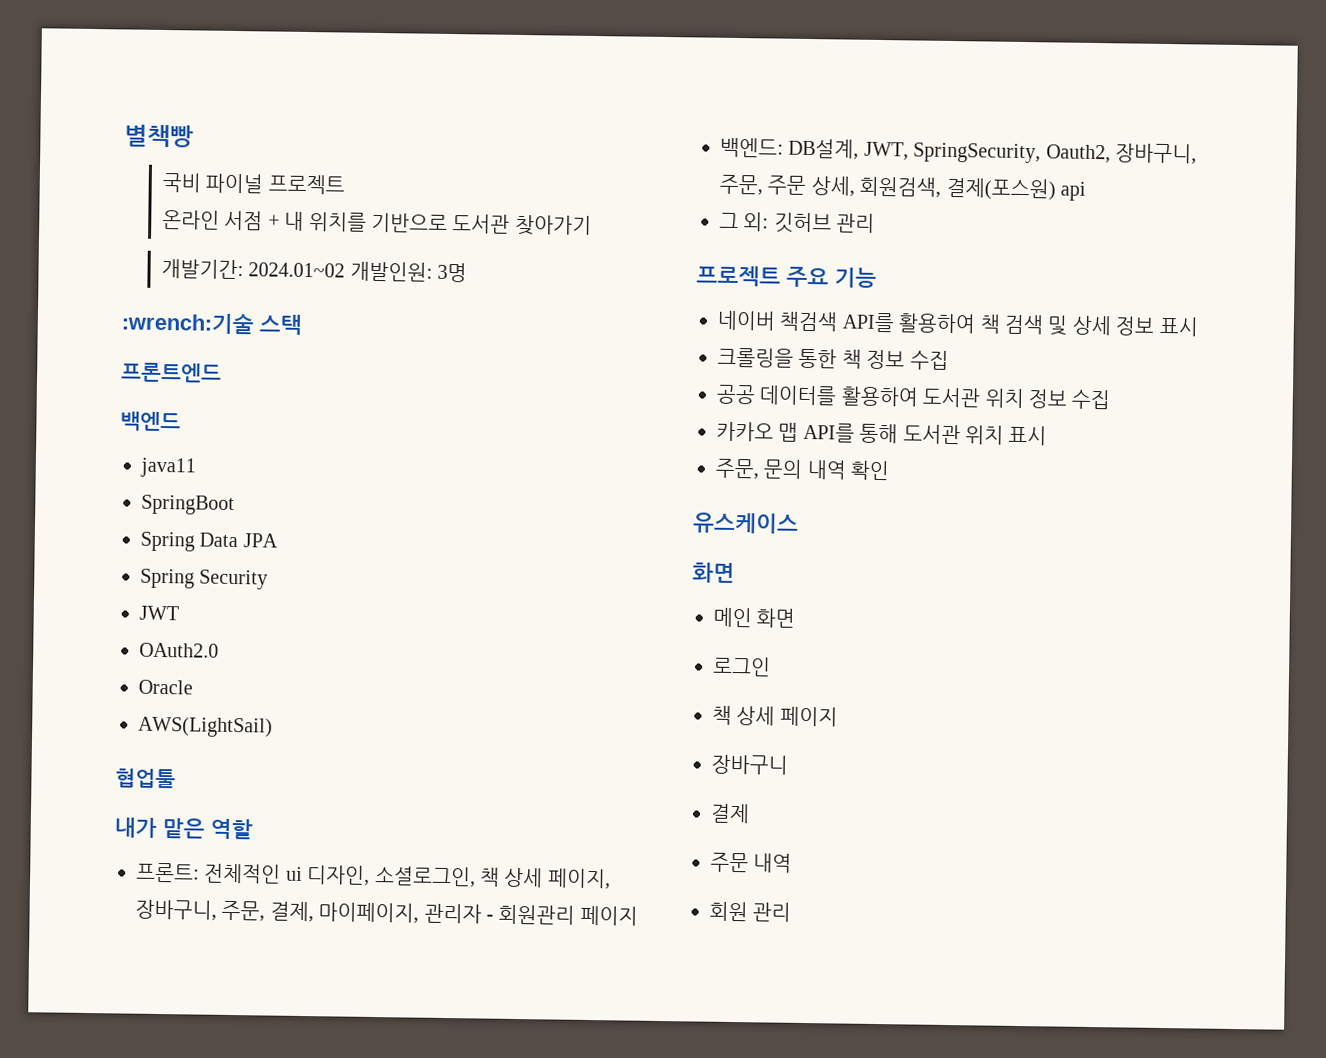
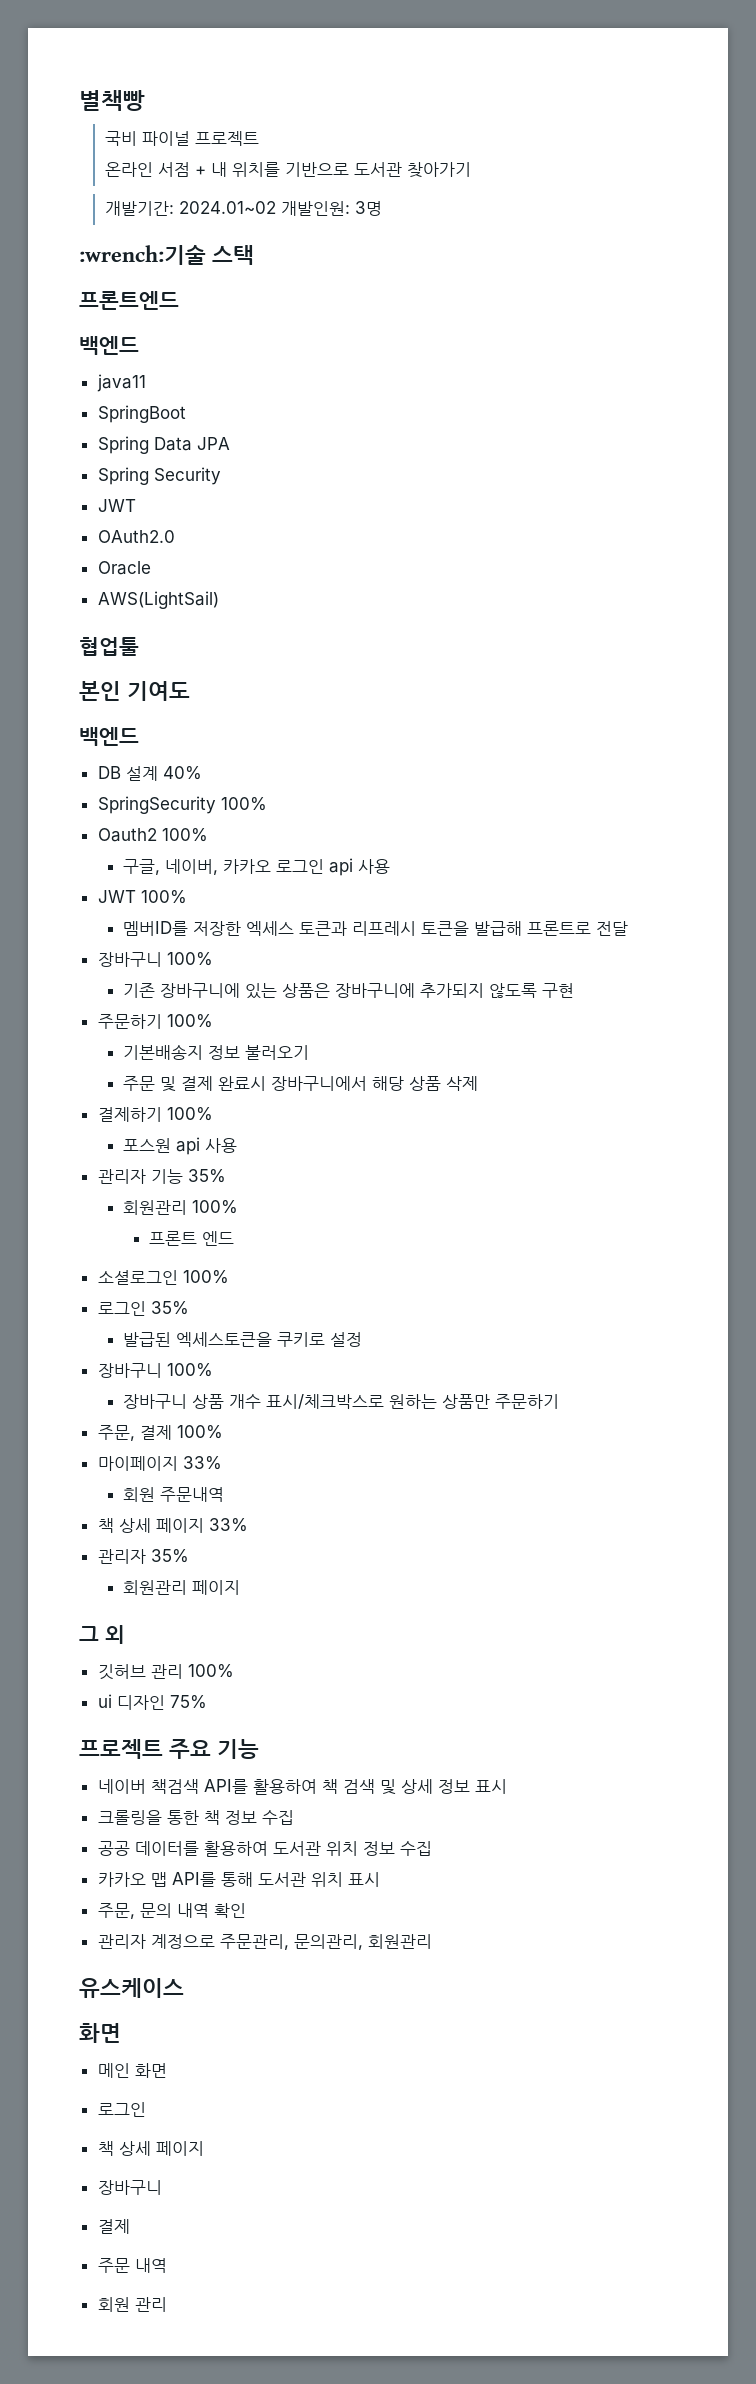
- 내가 맡은 역할
- 프론트: 전체적인 ui 디자인, 소셜로그인, 책 상세 페이지, 장바구니, 주문, 결제, 마이페이지, 관리자 - 회원관리 페이지
- 백엔드: DB설계, JWT, SpringSecurity, Oauth2, 장바구니, 주문, 주문 상세, 회원검색, 결제(포스원) api
- 그 외: 깃허브 관리
+ 본인 기여도
+ 백엔드
+ DB 설계 40%
+ SpringSecurity 100%
+ Oauth2 100%
+ 구글, 네이버, 카카오 로그인 api 사용
+ JWT 100%
+ 멤버ID를 저장한 엑세스 토큰과 리프레시 토큰을 발급해 프론트로 전달
+ 장바구니 100%
+ 기존 장바구니에 있는 상품은 장바구니에 추가되지 않도록 구현
+ 주문하기 100%
+ 기본배송지 정보 불러오기
+ 주문 및 결제 완료시 장바구니에서 해당 상품 삭제
+ 결제하기 100%
+ 포스원 api 사용
+ 관리자 기능 35%
+ 회원관리 100%
+ 프론트 엔드
+ 소셜로그인 100%
+ 로그인 35%
+ 발급된 엑세스토큰을 쿠키로 설정
+ 장바구니 100%
+ 장바구니 상품 개수 표시/체크박스로 원하는 상품만 주문하기
+ 주문, 결제 100%
+ 마이페이지 33%
+ 회원 주문내역
+ 책 상세 페이지 33%
+ 관리자 35%
+ 회원관리 페이지
+ 그 외
+ 깃허브 관리 100%
+ ui 디자인 75%
+ 관리자 계정으로 주문관리, 문의관리, 회원관리

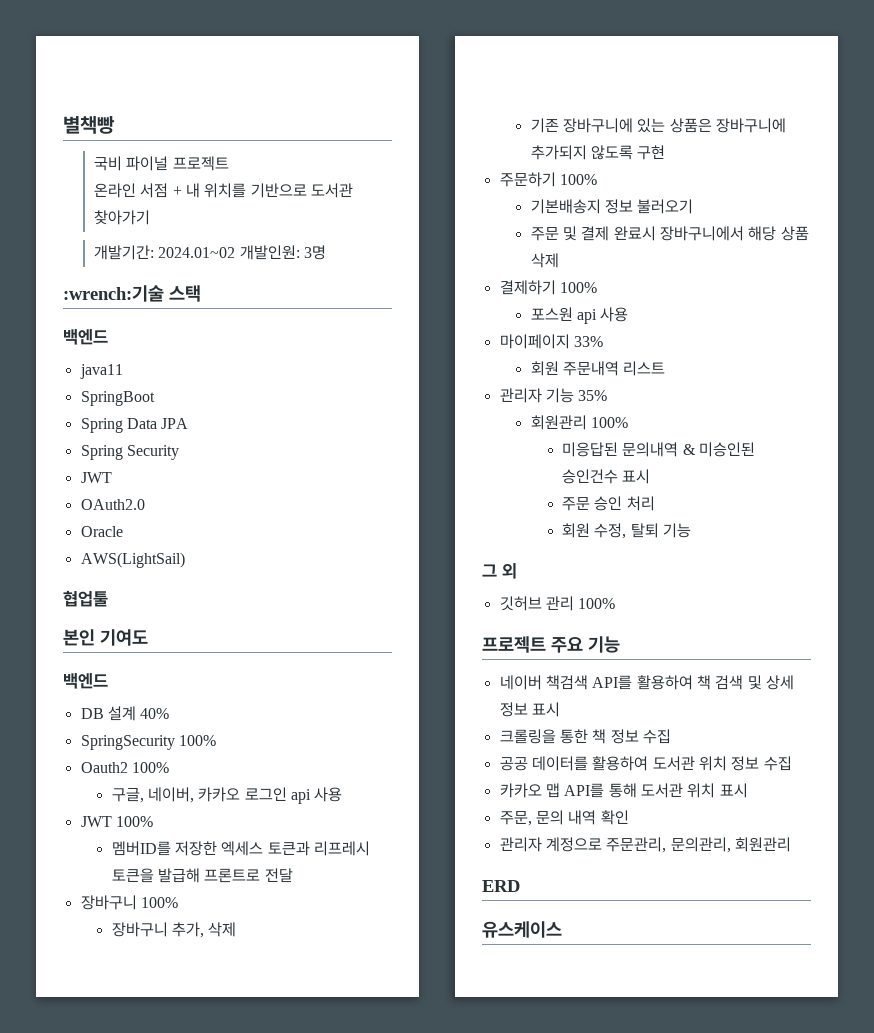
- 프론트엔드
+ 장바구니 추가, 삭제
+ 마이페이지 33%
+ 회원 주문내역 리스트
- 프론트 엔드
- 소셜로그인 100%
- 로그인 35%
- 발급된 엑세스토큰을 쿠키로 설정
- 장바구니 100%
- 장바구니 상품 개수 표시/체크박스로 원하는 상품만 주문하기
- 주문, 결제 100%
- 마이페이지 33%
- 회원 주문내역
- 책 상세 페이지 33%
- 관리자 35%
- 회원관리 페이지
+ 미응답된 문의내역 & 미승인된 승인건수 표시
+ 주문 승인 처리
+ 회원 수정, 탈퇴 기능
- ui 디자인 75%
+ ERD
  유스케이스
- 화면
- 메인 화면
- 로그인
- 책 상세 페이지
- 장바구니
- 결제
- 주문 내역
- 회원 관리

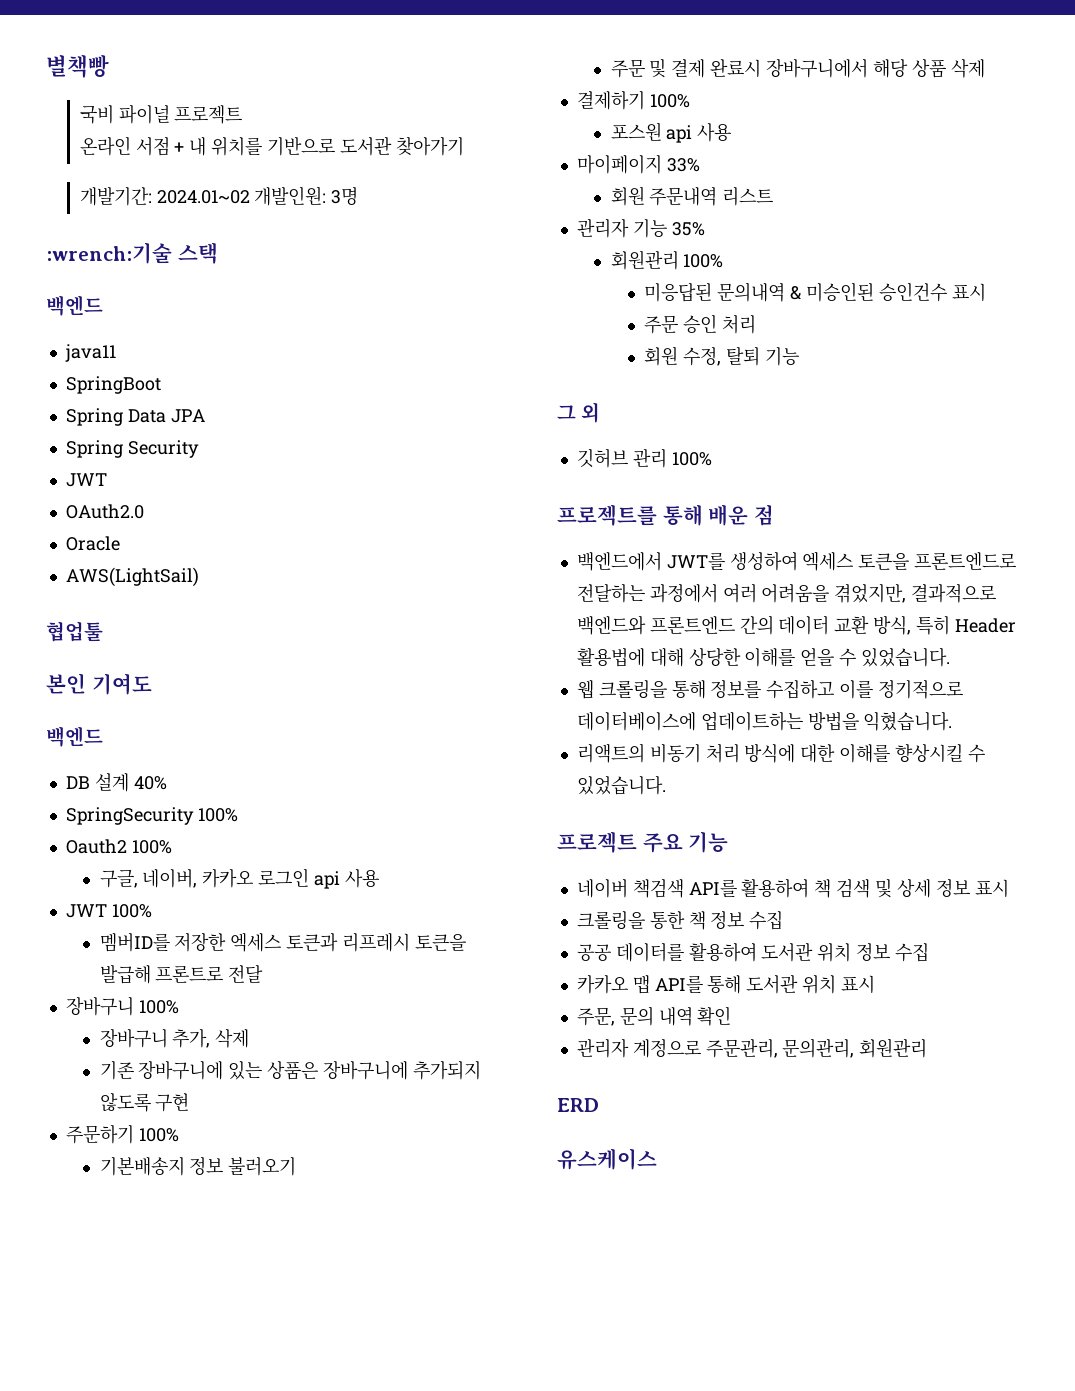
+ 프로젝트를 통해 배운 점
+ 백엔드에서 JWT를 생성하여 엑세스 토큰을 프론트엔드로 전달하는 과정에서 여러 어려움을 겪었지만, 결과적으로 백엔드와 프론트엔드 간의 데이터 교환 방식, 특히 Header 활용법에 대해 상당한 이해를 얻을 수 있었습니다.
+ 웹 크롤링을 통해 정보를 수집하고 이를 정기적으로 데이터베이스에 업데이트하는 방법을 익혔습니다.
+ 리액트의 비동기 처리 방식에 대한 이해를 향상시킬 수 있었습니다.

